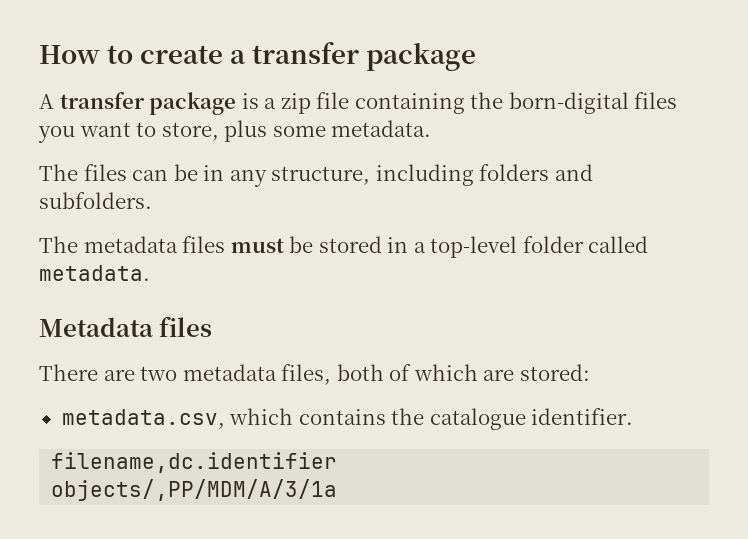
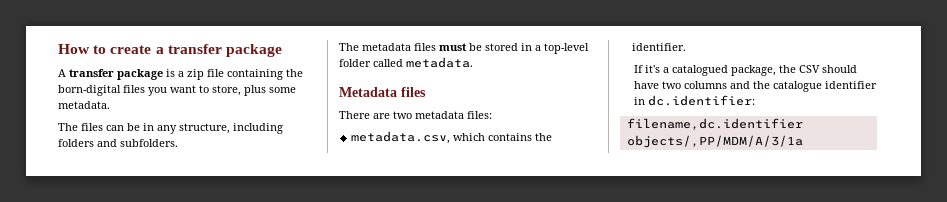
- There are two metadata files, both of which are stored:
- metadata.csv, which contains the catalogue identifier.
+ There are two metadata files:
+ metadata.csv, which contains the identifier.
+ If it's a catalogued package, the CSV should have two columns and the catalogue identifier in dc.identifier:

